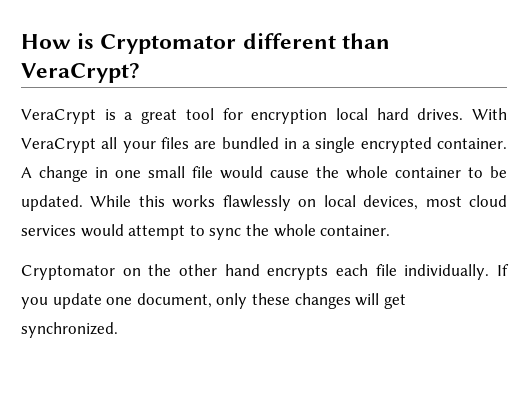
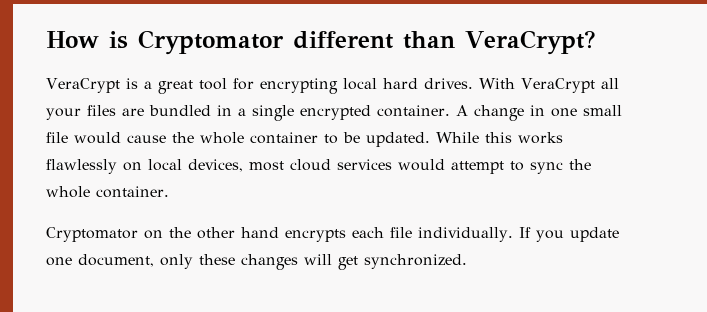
- VeraCrypt is a great tool for encryption local hard drives.
+ VeraCrypt is a great tool for encrypting local hard drives.

